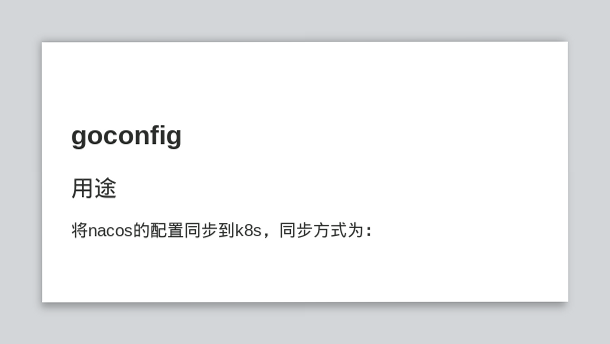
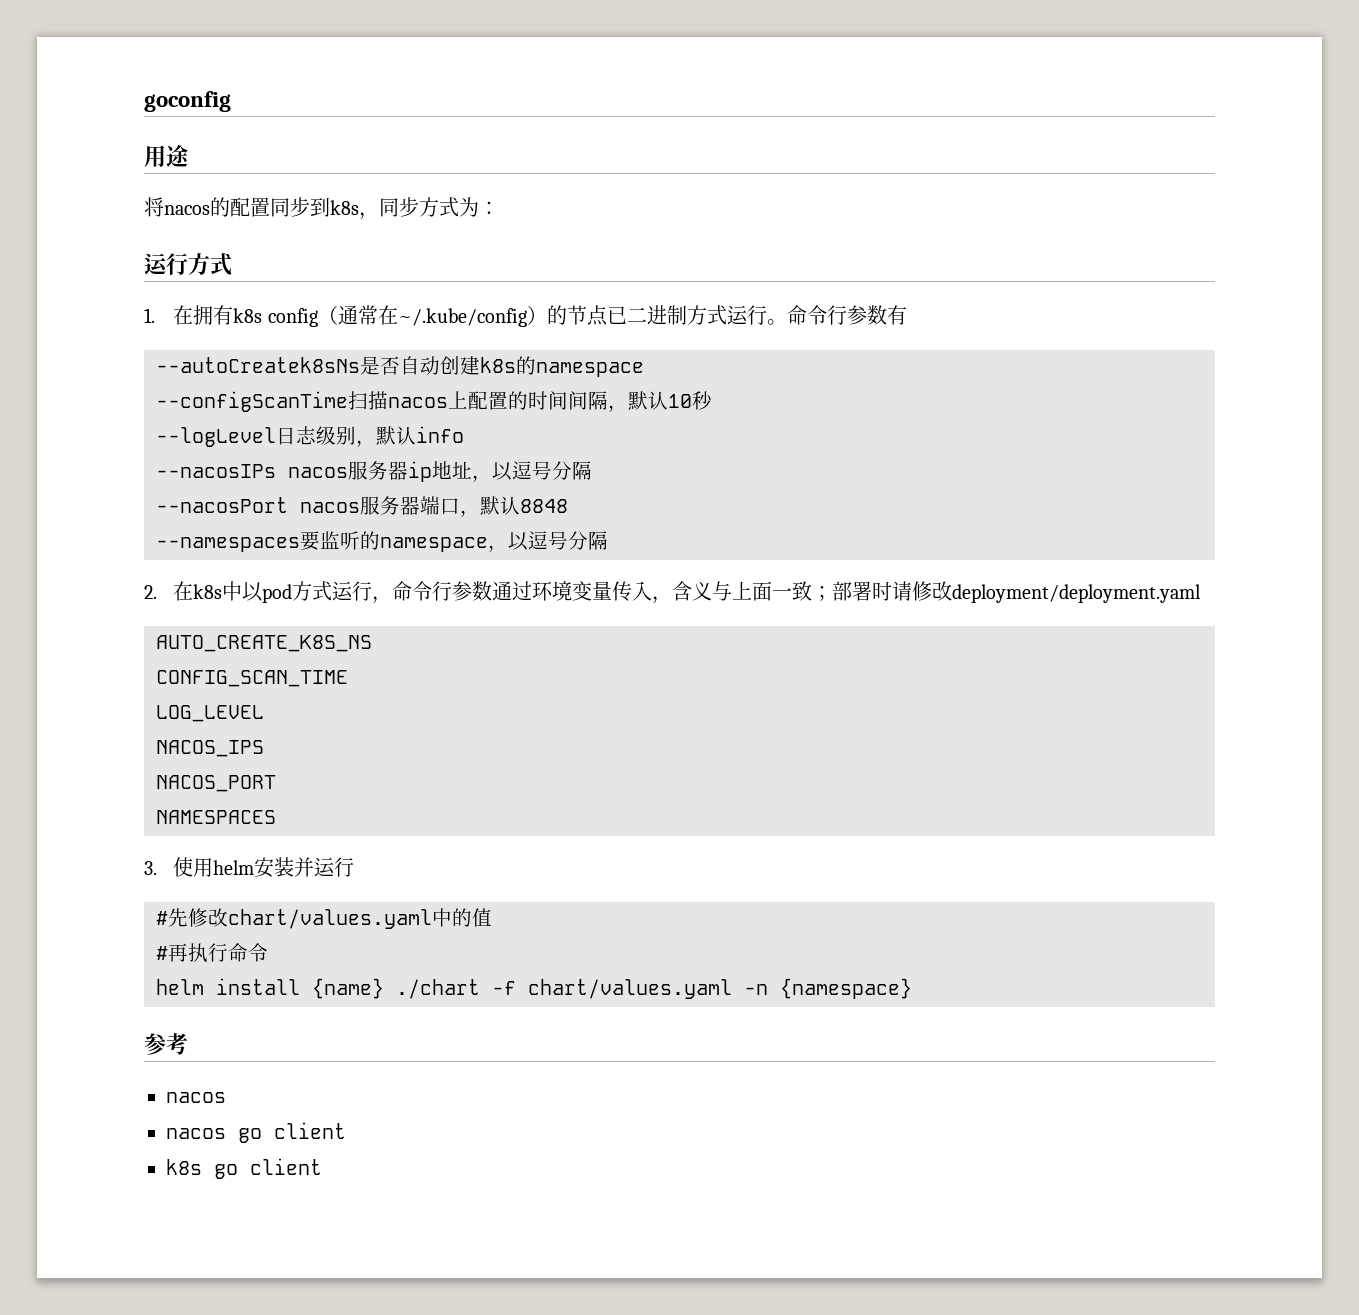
+ 运行方式
+ 1.在拥有k8s config（通常在~/.kube/config）的节点已二进制方式运行。命令行参数有
+ --autoCreatek8sNs是否自动创建k8s的namespace
+ --configScanTime扫描nacos上配置的时间间隔，默认10秒
+ --logLevel日志级别，默认info
+ --nacosIPs nacos服务器ip地址，以逗号分隔
+ --nacosPort nacos服务器端口，默认8848
+ --namespaces要监听的namespace，以逗号分隔
+ 2.在k8s中以pod方式运行，命令行参数通过环境变量传入，含义与上面一致；部署时请修改deployment/deployment.yaml
+ AUTO_CREATE_K8S_NS
+ CONFIG_SCAN_TIME
+ LOG_LEVEL
+ NACOS_IPS
+ NACOS_PORT
+ NAMESPACES
+ 3.使用helm安装并运行
+ #先修改chart/values.yaml中的值
+ #再执行命令
+ helm install {name} ./chart -f chart/values.yaml -n {namespace}
+ 参考
+ nacos
+ nacos go client
+ k8s go client

